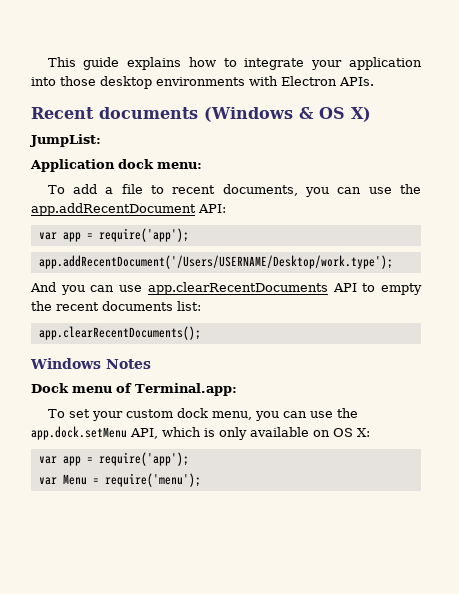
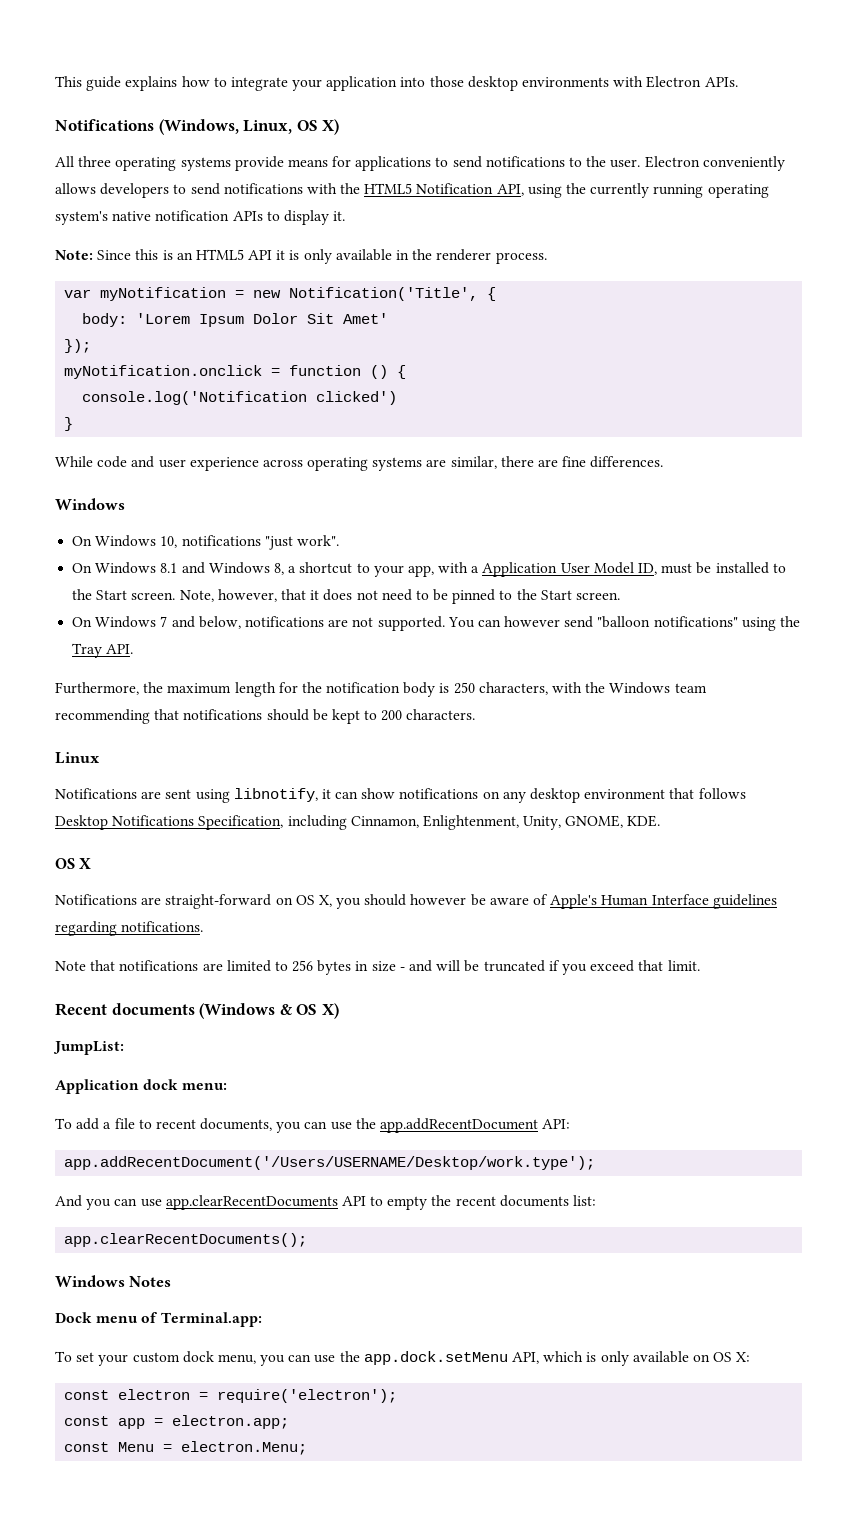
+ Notifications (Windows, Linux, OS X)
+ All three operating systems provide means for applications to send notifications to the user. Electron conveniently allows developers to send notifications with the HTML5 Notification API, using the currently running operating system's native notification APIs to display it.
+ Note: Since this is an HTML5 API it is only available in the renderer process.
+ var myNotification = new Notification('Title', {
+ body: 'Lorem Ipsum Dolor Sit Amet'
+ });
+ myNotification.onclick = function () {
+ console.log('Notification clicked')
+ }
+ While code and user experience across operating systems are similar, there are fine differences.
+ Windows
+ On Windows 10, notifications "just work".
+ On Windows 8.1 and Windows 8, a shortcut to your app, with a Application User Model ID, must be installed to the Start screen. Note, however, that it does not need to be pinned to the Start screen.
+ On Windows 7 and below, notifications are not supported. You can however send "balloon notifications" using the Tray API.
+ Furthermore, the maximum length for the notification body is 250 characters, with the Windows team recommending that notifications should be kept to 200 characters.
+ Linux
+ Notifications are sent using libnotify, it can show notifications on any desktop environment that follows Desktop Notifications Specification, including Cinnamon, Enlightenment, Unity, GNOME, KDE.
+ OS X
+ Notifications are straight-forward on OS X, you should however be aware of Apple's Human Interface guidelines regarding notifications.
+ Note that notifications are limited to 256 bytes in size - and will be truncated if you exceed that limit.
  To add a file to recent documents, you can use the app.addRecentDocument API:
- var app = require('app');
  To set your custom dock menu, you can use the app.dock.setMenu API, which is only available on OS X:
- var app = require('app');
- var Menu = require('menu');
+ const electron = require('electron');
+ const app = electron.app;
+ const Menu = electron.Menu;

